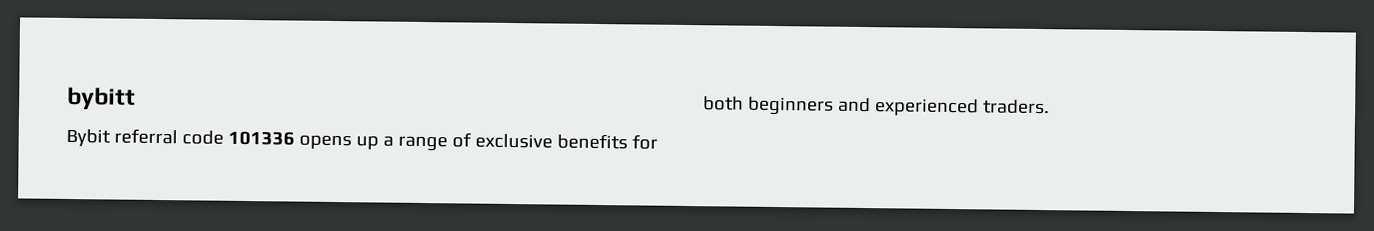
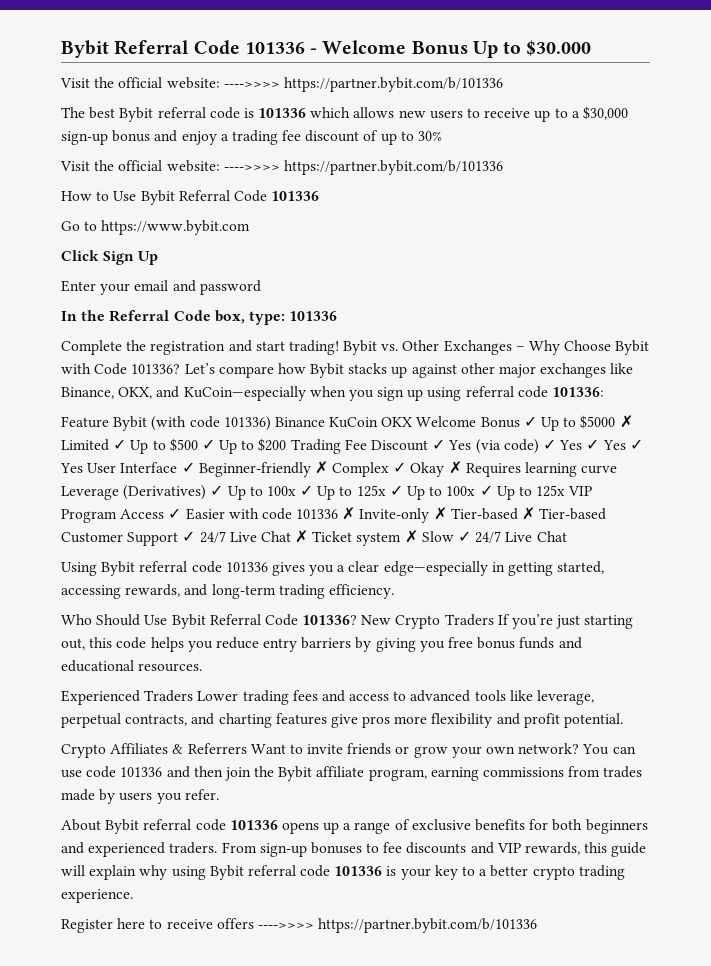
- bybitt
- Bybit referral code 101336 opens up a range of exclusive benefits for both beginners and experienced traders.
+ Bybit Referral Code 101336 - Welcome Bonus Up to $30.000
+ Visit the official website: ---->>>> https://partner.bybit.com/b/101336
+ The best Bybit referral code is 101336 which allows new users to receive up to a $30,000 sign-up bonus and enjoy a trading fee discount of up to 30%
+ Visit the official website: ---->>>> https://partner.bybit.com/b/101336
+ How to Use Bybit Referral Code 101336
+ Go to https://www.bybit.com
+ Click Sign Up
+ Enter your email and password
+ In the Referral Code box, type: 101336
+ Complete the registration and start trading! Bybit vs. Other Exchanges – Why Choose Bybit with Code 101336? Let’s compare how Bybit stacks up against other major exchanges like Binance, OKX, and KuCoin—especially when you sign up using referral code 101336:
+ Feature Bybit (with code 101336) Binance KuCoin OKX Welcome Bonus ✓ Up to $5000 ✗ Limited ✓ Up to $500 ✓ Up to $200 Trading Fee Discount ✓ Yes (via code) ✓ Yes ✓ Yes ✓ Yes User Interface ✓ Beginner-friendly ✗ Complex ✓ Okay ✗ Requires learning curve Leverage (Derivatives) ✓ Up to 100x ✓ Up to 125x ✓ Up to 100x ✓ Up to 125x VIP Program Access ✓ Easier with code 101336 ✗ Invite-only ✗ Tier-based ✗ Tier-based Customer Support ✓ 24/7 Live Chat ✗ Ticket system ✗ Slow ✓ 24/7 Live Chat
+ Using Bybit referral code 101336 gives you a clear edge—especially in getting started, accessing rewards, and long-term trading efficiency.
+ Who Should Use Bybit Referral Code 101336? New Crypto Traders If you’re just starting out, this code helps you reduce entry barriers by giving you free bonus funds and educational resources.
+ Experienced Traders Lower trading fees and access to advanced tools like leverage, perpetual contracts, and charting features give pros more flexibility and profit potential.
+ Crypto Affiliates & Referrers Want to invite friends or grow your own network? You can use code 101336 and then join the Bybit affiliate program, earning commissions from trades made by users you refer.
+ About Bybit referral code 101336 opens up a range of exclusive benefits for both beginners and experienced traders.
+ From sign-up bonuses to fee discounts and VIP rewards, this guide will explain why using Bybit referral code 101336 is your key to a better crypto trading experience.
+ Register here to receive offers ---->>>> https://partner.bybit.com/b/101336

